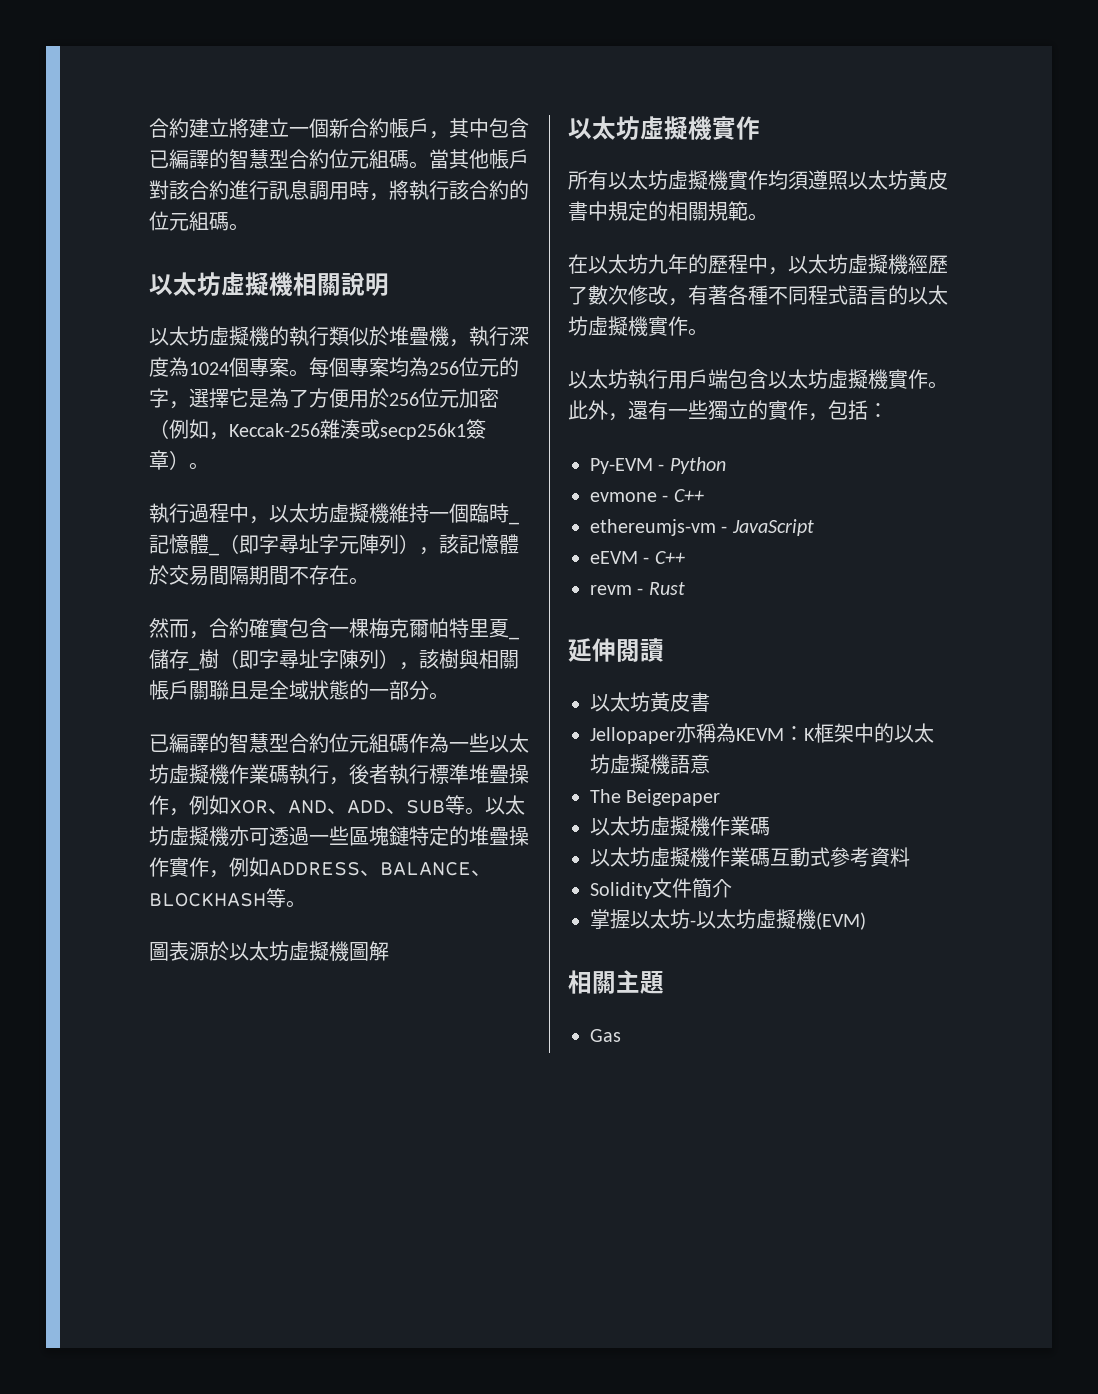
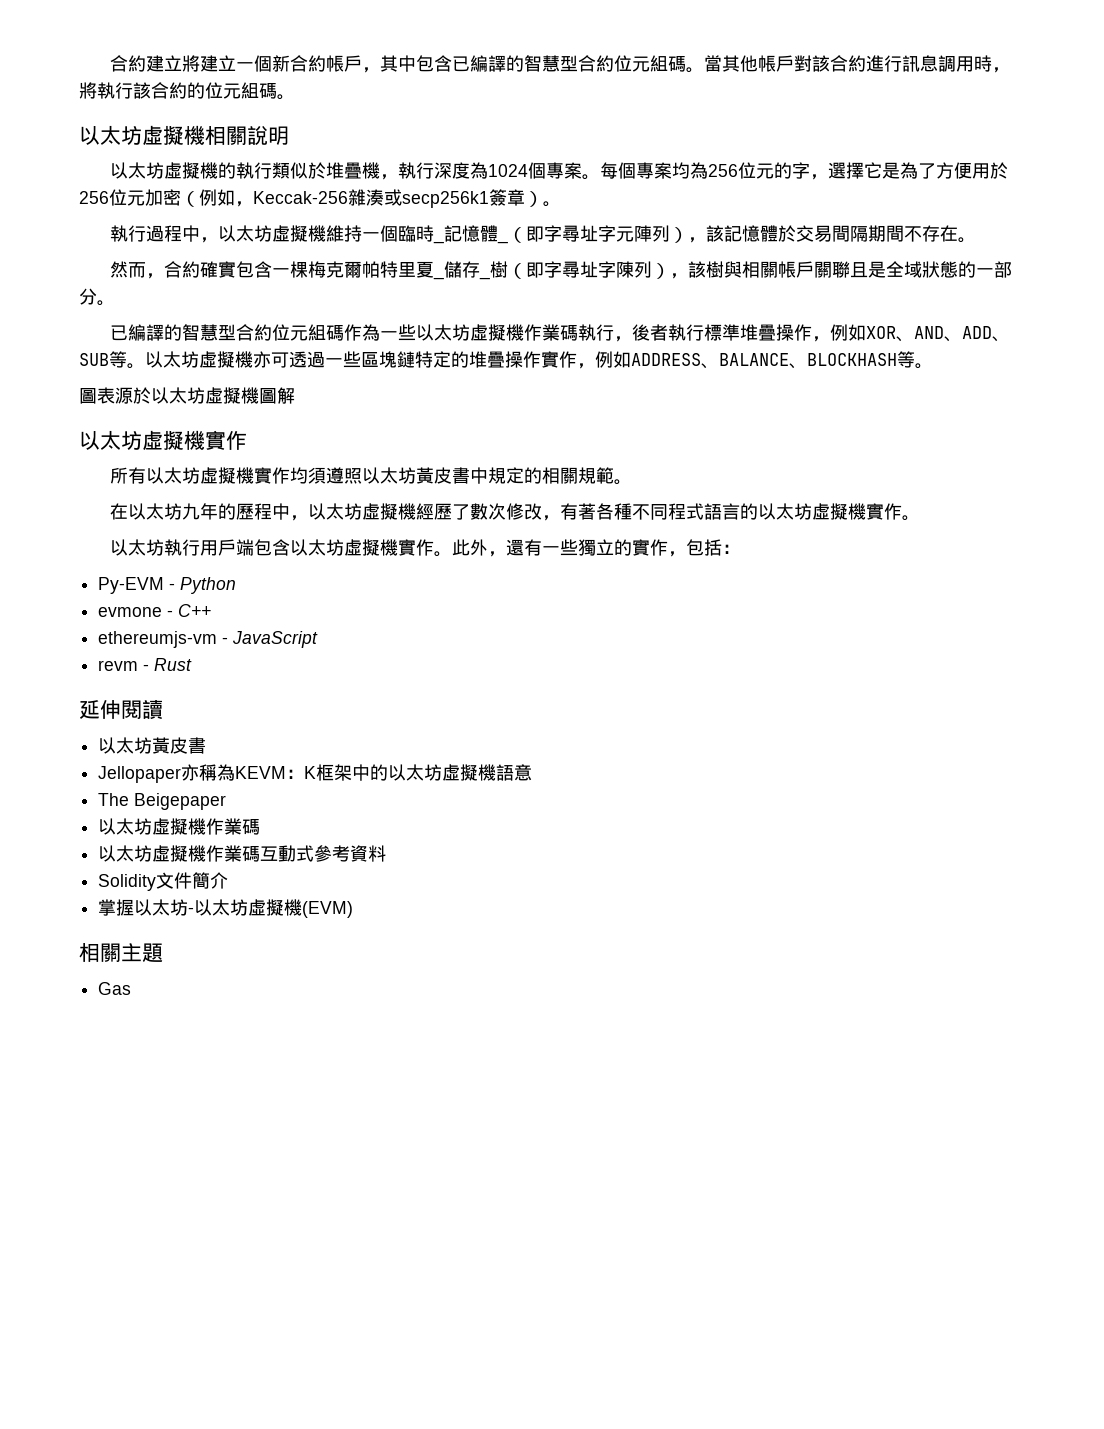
- eEVM - C++

